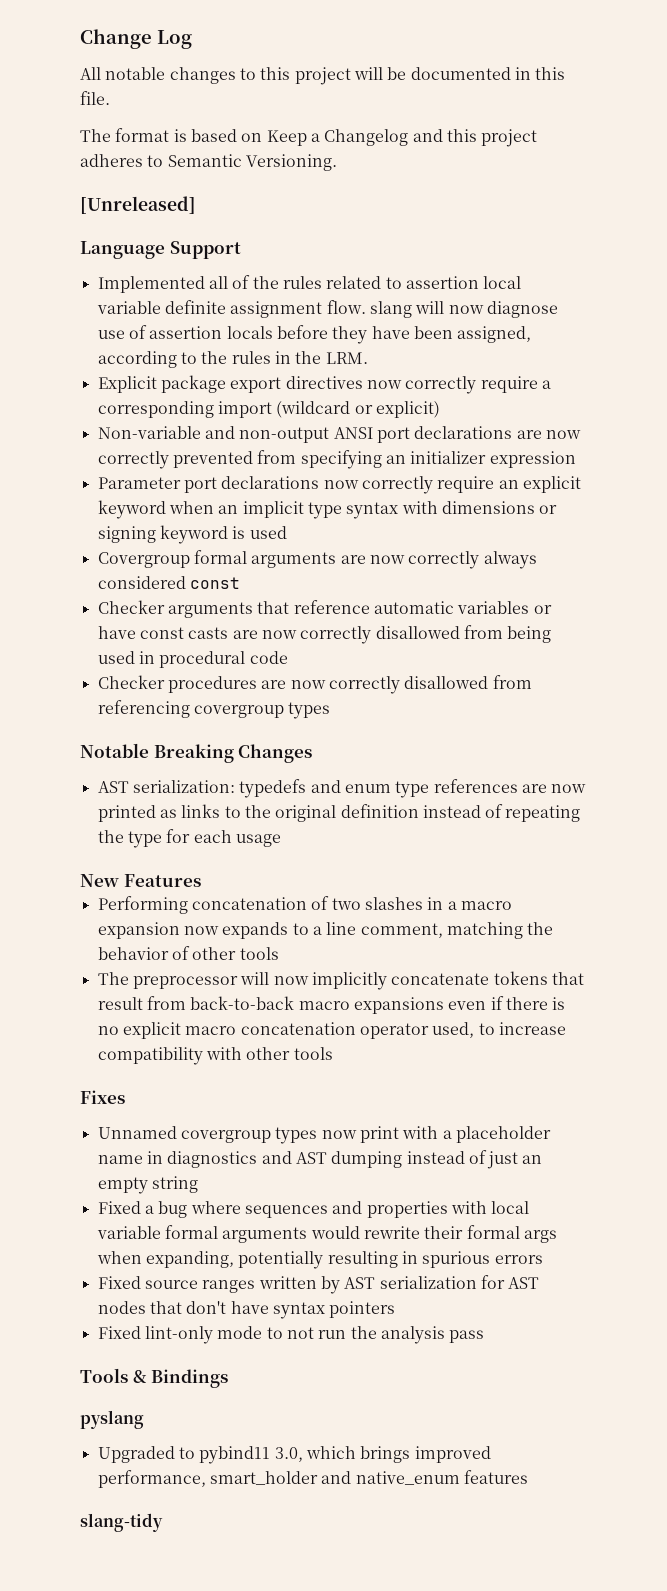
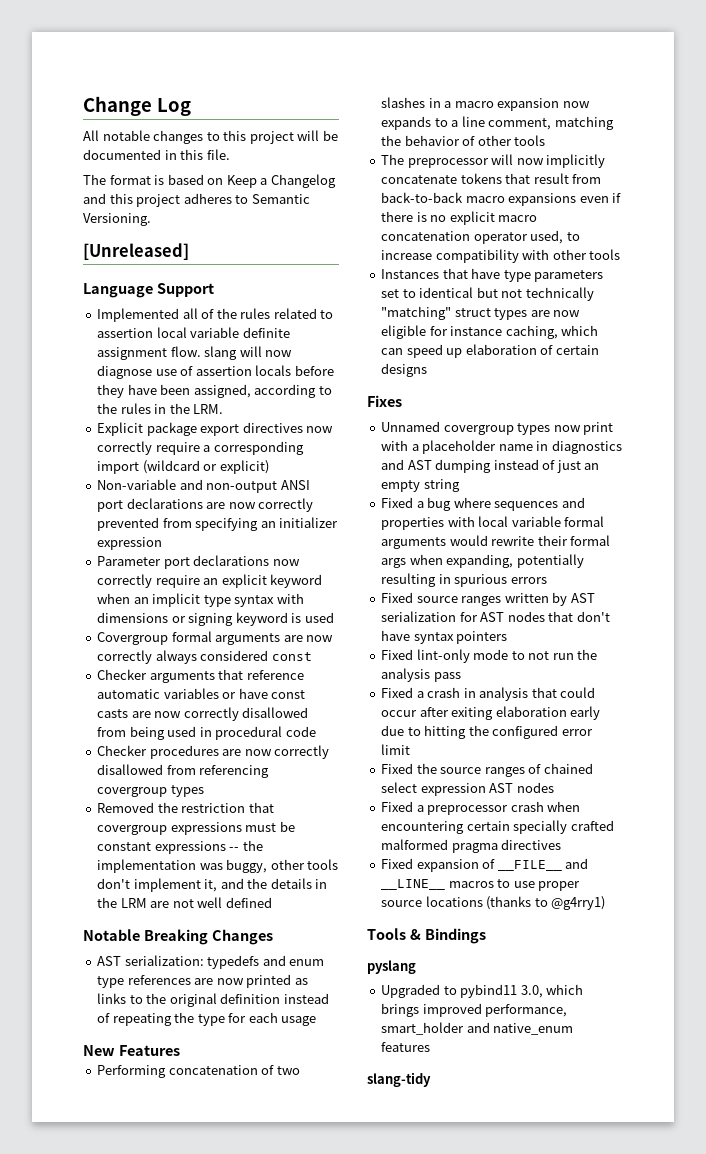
+ Removed the restriction that covergroup expressions must be constant expressions -- the implementation was buggy, other tools don't implement it, and the details in the LRM are not well defined
+ Instances that have type parameters set to identical but not technically "matching" struct types are now eligible for instance caching, which can speed up elaboration of certain designs
+ Fixed a crash in analysis that could occur after exiting elaboration early due to hitting the configured error limit
+ Fixed the source ranges of chained select expression AST nodes
+ Fixed a preprocessor crash when encountering certain specially crafted malformed pragma directives
+ Fixed expansion of __FILE__ and __LINE__ macros to use proper source locations (thanks to @g4rry1)

